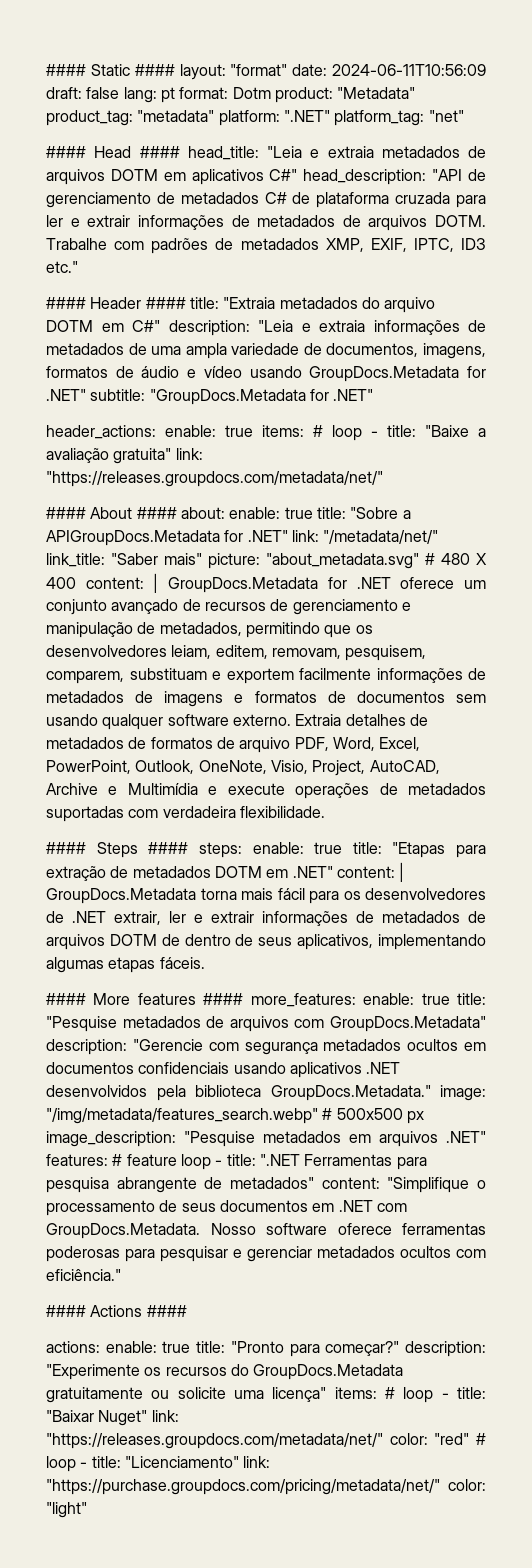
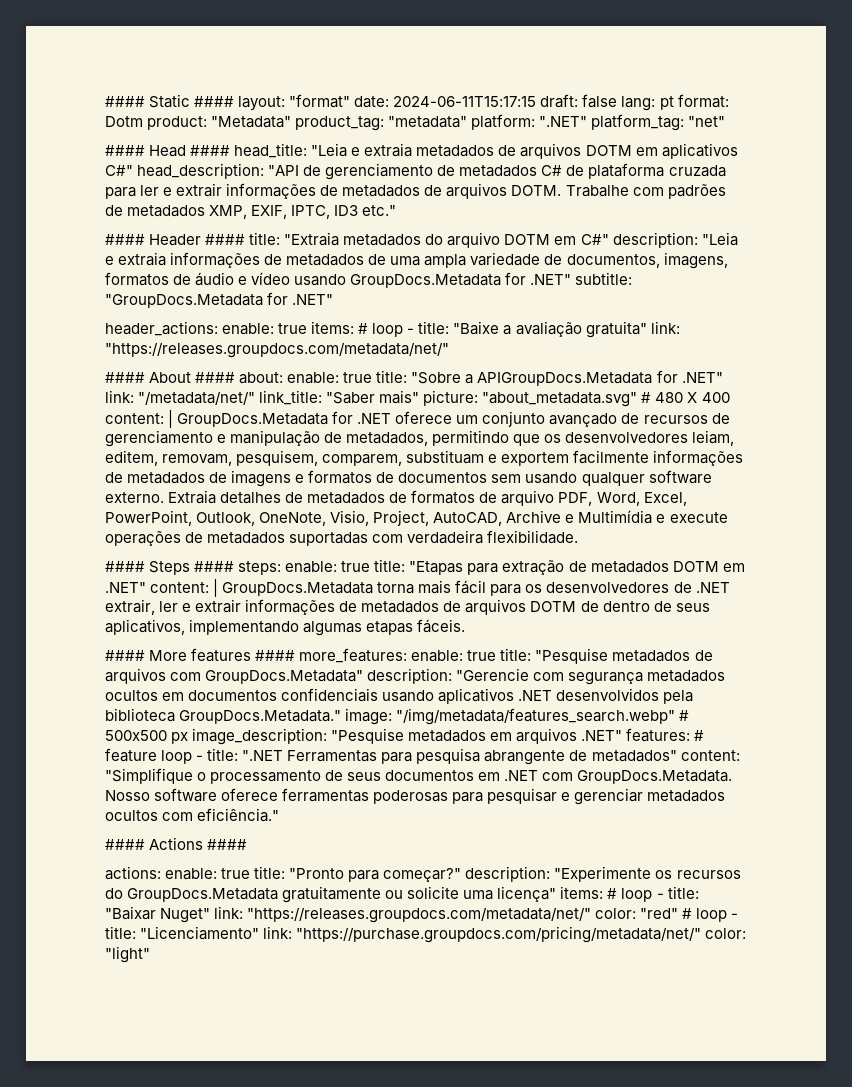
- #### Static #### layout: "format" date: 2024-06-11T10:56:09 draft: false lang: pt format: Dotm product: "Metadata" product_tag: "metadata" platform: ".NET" platform_tag: "net"
+ #### Static #### layout: "format" date: 2024-06-11T15:17:15 draft: false lang: pt format: Dotm product: "Metadata" product_tag: "metadata" platform: ".NET" platform_tag: "net"

